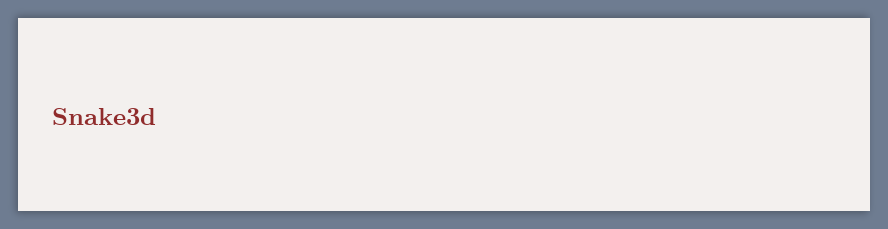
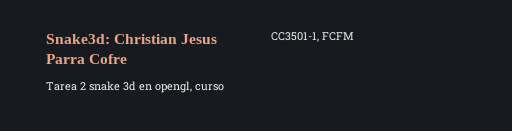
- Snake3d
+ Snake3d: Christian Jesus Parra Cofre
+ Tarea 2 snake 3d en opengl, curso CC3501-1, FCFM

